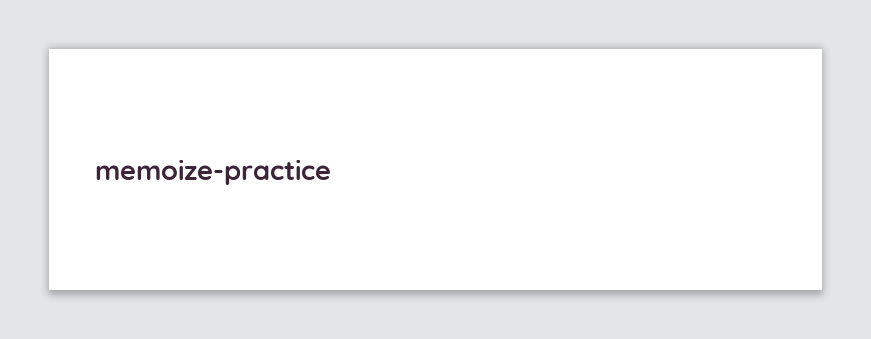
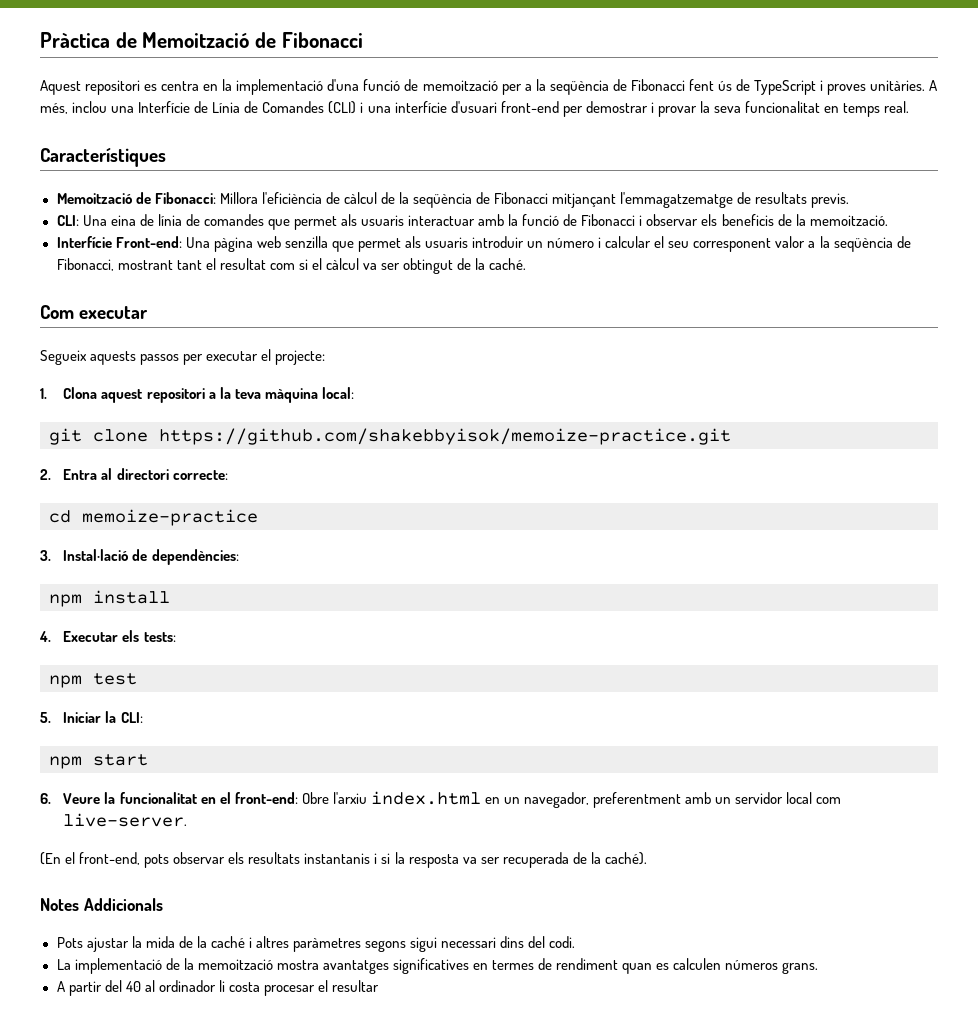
- memoize-practice
+ Pràctica de Memoització de Fibonacci
+ Aquest repositori es centra en la implementació d'una funció de memoització per a la seqüència de Fibonacci fent ús de TypeScript i proves unitàries. A més, inclou una Interfície de Línia de Comandes (CLI) i una interfície d'usuari front-end per demostrar i provar la seva funcionalitat en temps real.
+ Característiques
+ Memoització de Fibonacci: Millora l'eficiència de càlcul de la seqüència de Fibonacci mitjançant l'emmagatzematge de resultats previs.
+ CLI: Una eina de línia de comandes que permet als usuaris interactuar amb la funció de Fibonacci i observar els beneficis de la memoització.
+ Interfície Front-end: Una pàgina web senzilla que permet als usuaris introduir un número i calcular el seu corresponent valor a la seqüència de Fibonacci, mostrant tant el resultat com si el càlcul va ser obtingut de la caché.
+ Com executar
+ Segueix aquests passos per executar el projecte:
+ 1. Clona aquest repositori a la teva màquina local:
+ git clone https://github.com/shakebbyisok/memoize-practice.git
+ 2. Entra al directori correcte:
+ cd memoize-practice
+ 3. Instal·lació de dependències:
+ npm install
+ 4. Executar els tests:
+ npm test
+ 5. Iniciar la CLI:
+ npm start
+ 6. Veure la funcionalitat en el front-end: Obre l'arxiu index.html en un navegador, preferentment amb un servidor local com live-server.
+ (En el front-end, pots observar els resultats instantanis i si la resposta va ser recuperada de la caché).
+ Notes Addicionals
+ Pots ajustar la mida de la caché i altres paràmetres segons sigui necessari dins del codi.
+ La implementació de la memoització mostra avantatges significatives en termes de rendiment quan es calculen números grans.
+ A partir del 40 al ordinador li costa procesar el resultar

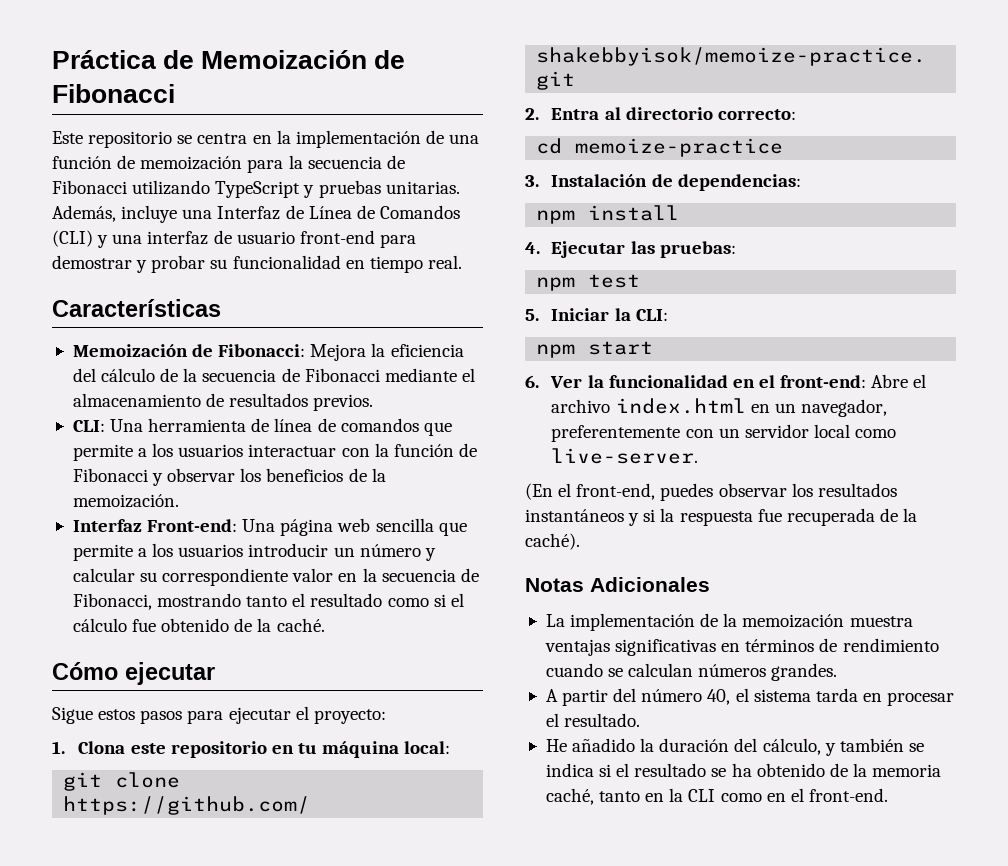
- Pràctica de Memoització de Fibonacci
+ Práctica de Memoización de Fibonacci
- Aquest repositori es centra en la implementació d'una funció de memoització per a la seqüència de Fibonacci fent ús de TypeScript i proves unitàries. A més, inclou una Interfície de Línia de Comandes (CLI) i una interfície d'usuari front-end per demostrar i provar la seva funcionalitat en temps real.
- Característiques
- Memoització de Fibonacci: Millora l'eficiència de càlcul de la seqüència de Fibonacci mitjançant l'emmagatzematge de resultats previs.
- CLI: Una eina de línia de comandes que permet als usuaris interactuar amb la funció de Fibonacci i observar els beneficis de la memoització.
- Interfície Front-end: Una pàgina web senzilla que permet als usuaris introduir un número i calcular el seu corresponent valor a la seqüència de Fibonacci, mostrant tant el resultat com si el càlcul va ser obtingut de la caché.
- Com executar
- Segueix aquests passos per executar el projecte:
- 1. Clona aquest repositori a la teva màquina local:
+ Este repositorio se centra en la implementación de una función de memoización para la secuencia de Fibonacci utilizando TypeScript y pruebas unitarias. Además, incluye una Interfaz de Línea de Comandos (CLI) y una interfaz de usuario front-end para demostrar y probar su funcionalidad en tiempo real.
+ Características
+ Memoización de Fibonacci: Mejora la eficiencia del cálculo de la secuencia de Fibonacci mediante el almacenamiento de resultados previos.
+ CLI: Una herramienta de línea de comandos que permite a los usuarios interactuar con la función de Fibonacci y observar los beneficios de la memoización.
+ Interfaz Front-end: Una página web sencilla que permite a los usuarios introducir un número y calcular su correspondiente valor en la secuencia de Fibonacci, mostrando tanto el resultado como si el cálculo fue obtenido de la caché.
+ Cómo ejecutar
+ Sigue estos pasos para ejecutar el proyecto:
+ 1. Clona este repositorio en tu máquina local:
- 2. Entra al directori correcte:
+ 2. Entra al directorio correcto:
- 3. Instal·lació de dependències:
+ 3. Instalación de dependencias:
- 4. Executar els tests:
+ 4. Ejecutar las pruebas:
- 6. Veure la funcionalitat en el front-end: Obre l'arxiu index.html en un navegador, preferentment amb un servidor local com live-server.
+ 6. Ver la funcionalidad en el front-end: Abre el archivo index.html en un navegador, preferentemente con un servidor local como live-server.
- (En el front-end, pots observar els resultats instantanis i si la resposta va ser recuperada de la caché).
- Notes Addicionals
- Pots ajustar la mida de la caché i altres paràmetres segons sigui necessari dins del codi.
- La implementació de la memoització mostra avantatges significatives en termes de rendiment quan es calculen números grans.
- A partir del 40 al ordinador li costa procesar el resultar
+ (En el front-end, puedes observar los resultados instantáneos y si la respuesta fue recuperada de la caché).
+ Notas Adicionales
+ La implementación de la memoización muestra ventajas significativas en términos de rendimiento cuando se calculan números grandes.
+ A partir del número 40, el sistema tarda en procesar el resultado.
+ He añadido la duración del cálculo, y también se indica si el resultado se ha obtenido de la memoria caché, tanto en la CLI como en el front-end.

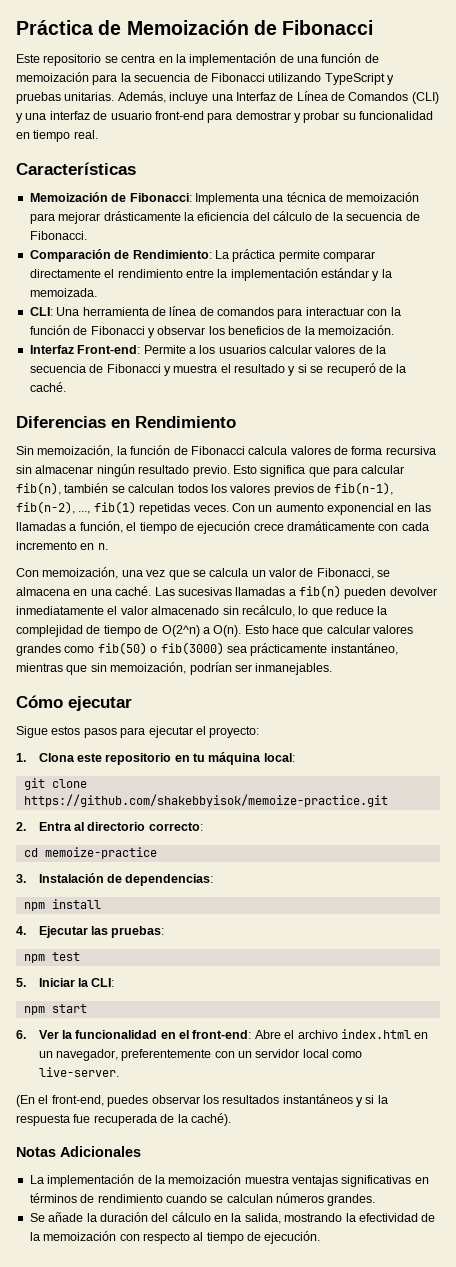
- Memoización de Fibonacci: Mejora la eficiencia del cálculo de la secuencia de Fibonacci mediante el almacenamiento de resultados previos.
+ Memoización de Fibonacci: Implementa una técnica de memoización para mejorar drásticamente la eficiencia del cálculo de la secuencia de Fibonacci.
+ Comparación de Rendimiento: La práctica permite comparar directamente el rendimiento entre la implementación estándar y la memoizada.
- CLI: Una herramienta de línea de comandos que permite a los usuarios interactuar con la función de Fibonacci y observar los beneficios de la memoización.
+ CLI: Una herramienta de línea de comandos para interactuar con la función de Fibonacci y observar los beneficios de la memoización.
- Interfaz Front-end: Una página web sencilla que permite a los usuarios introducir un número y calcular su correspondiente valor en la secuencia de Fibonacci, mostrando tanto el resultado como si el cálculo fue obtenido de la caché.
+ Interfaz Front-end: Permite a los usuarios calcular valores de la secuencia de Fibonacci y muestra el resultado y si se recuperó de la caché.
+ Diferencias en Rendimiento
+ Sin memoización, la función de Fibonacci calcula valores de forma recursiva sin almacenar ningún resultado previo. Esto significa que para calcular fib(n), también se calculan todos los valores previos de fib(n-1), fib(n-2), ..., fib(1) repetidas veces. Con un aumento exponencial en las llamadas a función, el tiempo de ejecución crece dramáticamente con cada incremento en n.
+ Con memoización, una vez que se calcula un valor de Fibonacci, se almacena en una caché. Las sucesivas llamadas a fib(n) pueden devolver inmediatamente el valor almacenado sin recálculo, lo que reduce la complejidad de tiempo de O(2^n) a O(n). Esto hace que calcular valores grandes como fib(50) o fib(3000) sea prácticamente instantáneo, mientras que sin memoización, podrían ser inmanejables.
- A partir del número 40, el sistema tarda en procesar el resultado.
- He añadido la duración del cálculo, y también se indica si el resultado se ha obtenido de la memoria caché, tanto en la CLI como en el front-end.
+ Se añade la duración del cálculo en la salida, mostrando la efectividad de la memoización con respecto al tiempo de ejecución.

